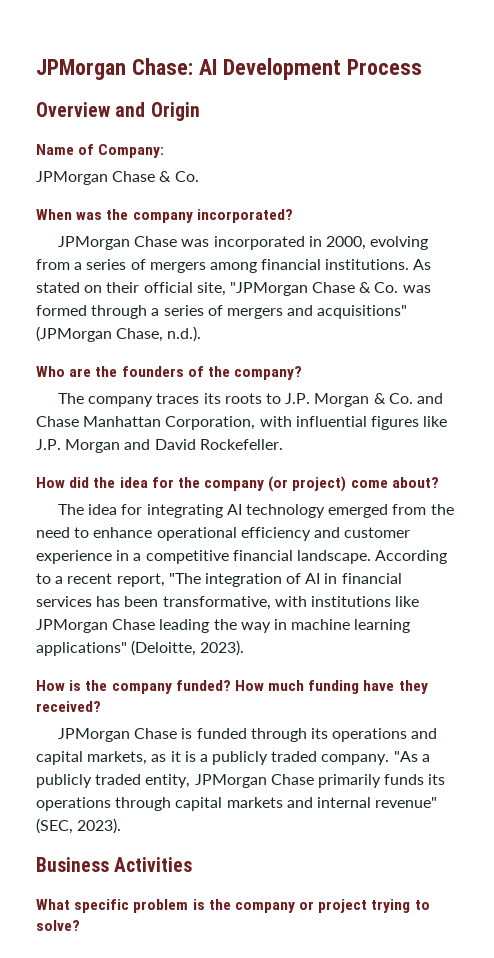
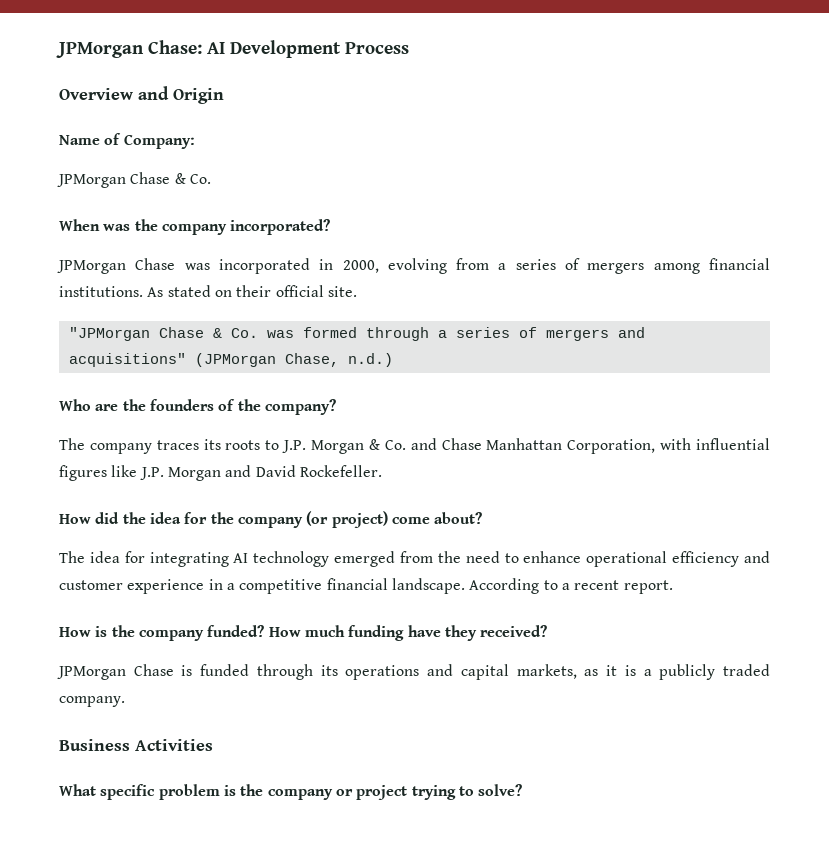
- As stated on their official site, "JPMorgan Chase & Co. was formed through a series of mergers and acquisitions" (JPMorgan Chase, n.d.).
+ As stated on their official site.
+ "JPMorgan Chase & Co. was formed through a series of mergers and acquisitions" (JPMorgan Chase, n.d.)
- According to a recent report, "The integration of AI in financial services has been transformative, with institutions like JPMorgan Chase leading the way in machine learning applications" (Deloitte, 2023).
+ According to a recent report.
- "As a publicly traded entity, JPMorgan Chase primarily funds its operations through capital markets and internal revenue" (SEC, 2023).

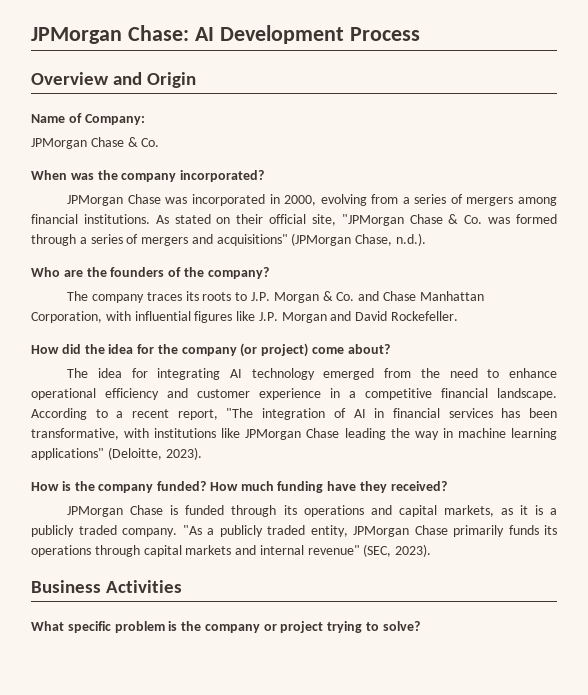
- As stated on their official site.
- "JPMorgan Chase & Co. was formed through a series of mergers and acquisitions" (JPMorgan Chase, n.d.)
+ As stated on their official site, "JPMorgan Chase & Co. was formed through a series of mergers and acquisitions" (JPMorgan Chase, n.d.).
- According to a recent report.
+ According to a recent report, "The integration of AI in financial services has been transformative, with institutions like JPMorgan Chase leading the way in machine learning applications" (Deloitte, 2023).
+ "As a publicly traded entity, JPMorgan Chase primarily funds its operations through capital markets and internal revenue" (SEC, 2023).

